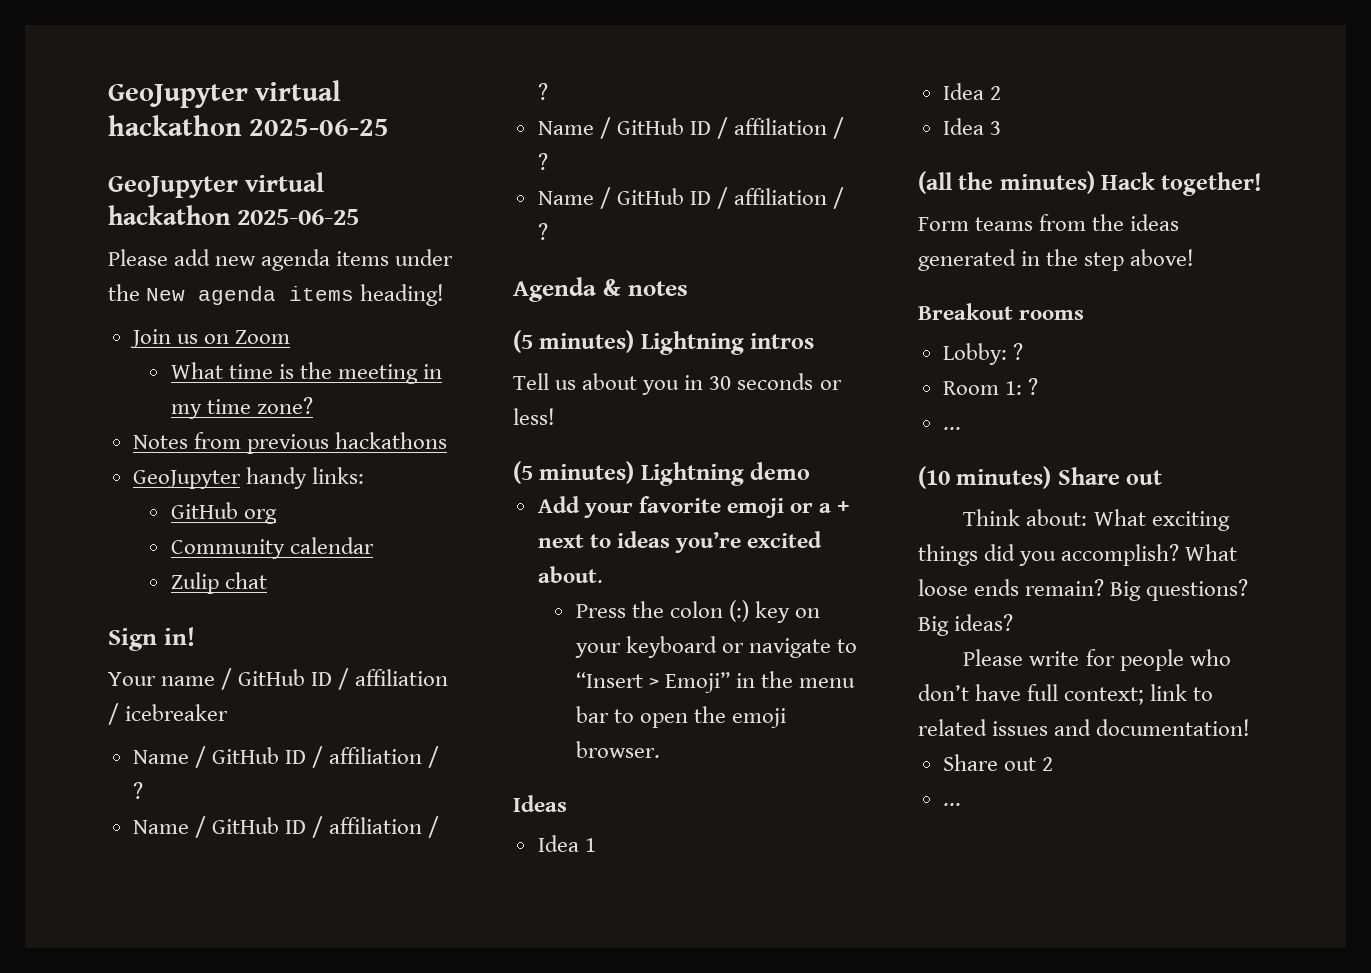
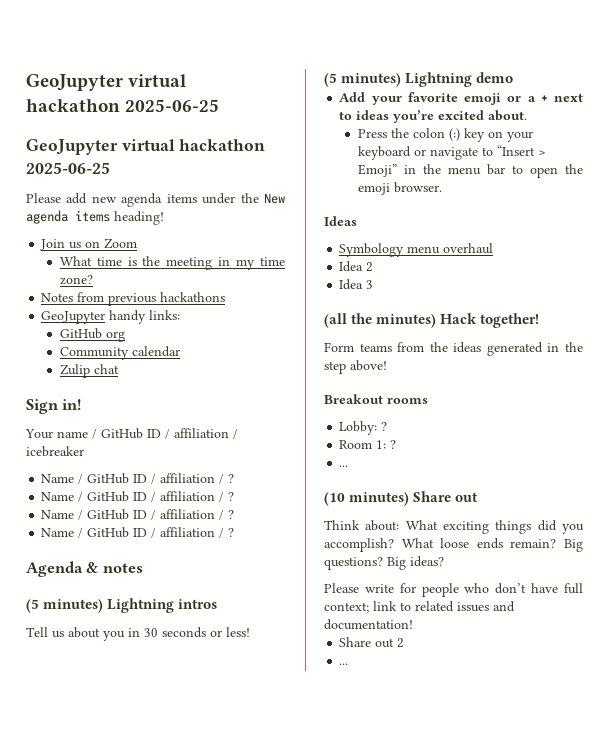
- Idea 1
+ Symbology menu overhaul

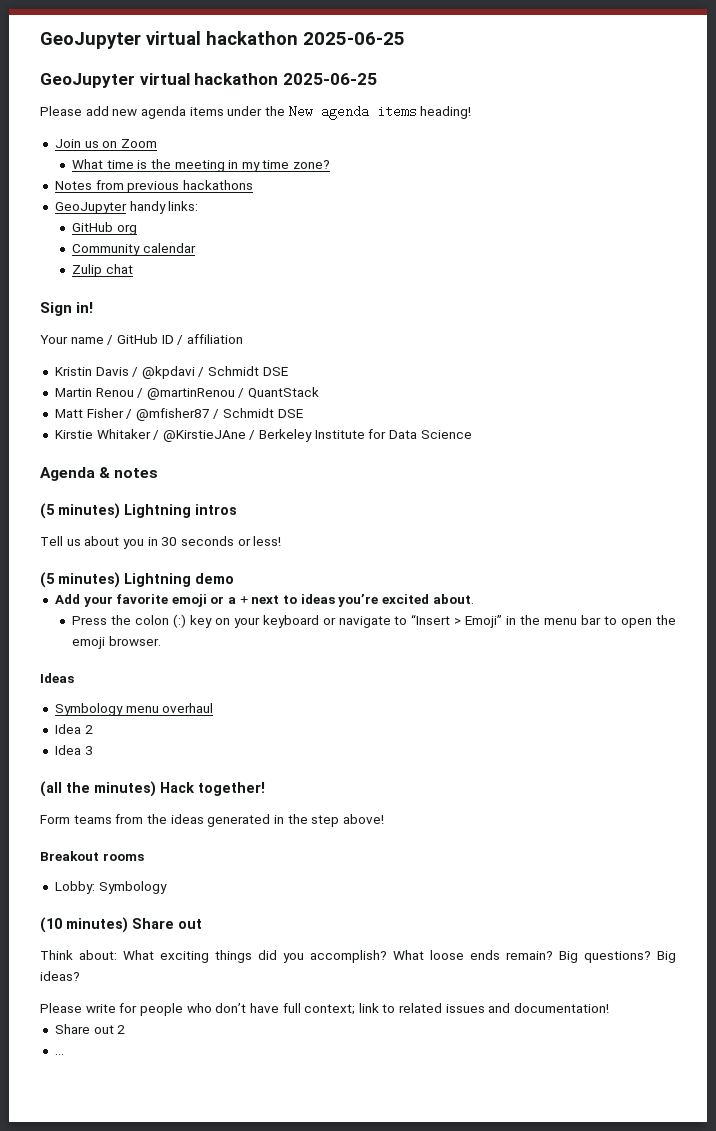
- Your name / GitHub ID / affiliation / icebreaker
- Name / GitHub ID / affiliation / ?
- Name / GitHub ID / affiliation / ?
- Name / GitHub ID / affiliation / ?
- Name / GitHub ID / affiliation / ?
+ Your name / GitHub ID / affiliation
+ Kristin Davis / @kpdavi / Schmidt DSE
+ Martin Renou / @martinRenou / QuantStack
+ Matt Fisher / @mfisher87 / Schmidt DSE
+ Kirstie Whitaker / @KirstieJAne / Berkeley Institute for Data Science
- Lobby: ?
- Room 1: ?
- ...
+ Lobby: Symbology

